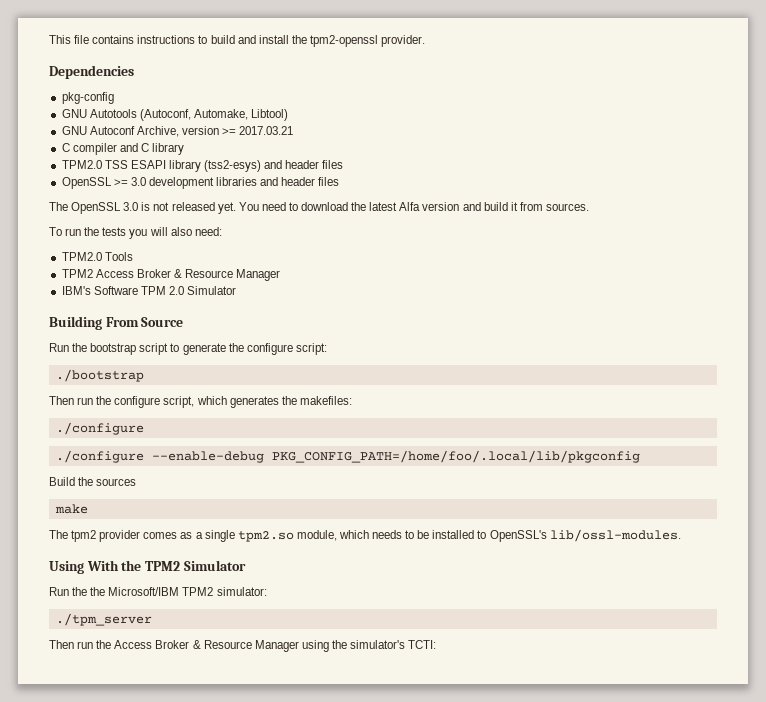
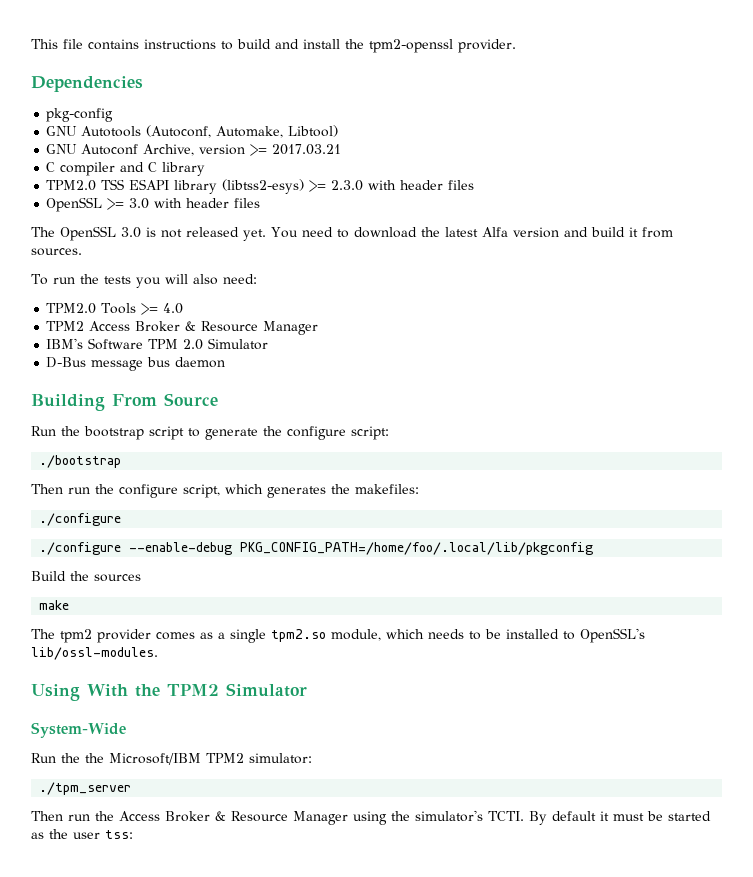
- TPM2.0 TSS ESAPI library (tss2-esys) and header files
+ TPM2.0 TSS ESAPI library (libtss2-esys) >= 2.3.0 with header files
- OpenSSL >= 3.0 development libraries and header files
+ OpenSSL >= 3.0 with header files
- TPM2.0 Tools
+ TPM2.0 Tools >= 4.0
+ D-Bus message bus daemon
+ System-Wide
- Then run the Access Broker & Resource Manager using the simulator's TCTI:
+ Then run the Access Broker & Resource Manager using the simulator's TCTI. By default it must be started as the user tss:

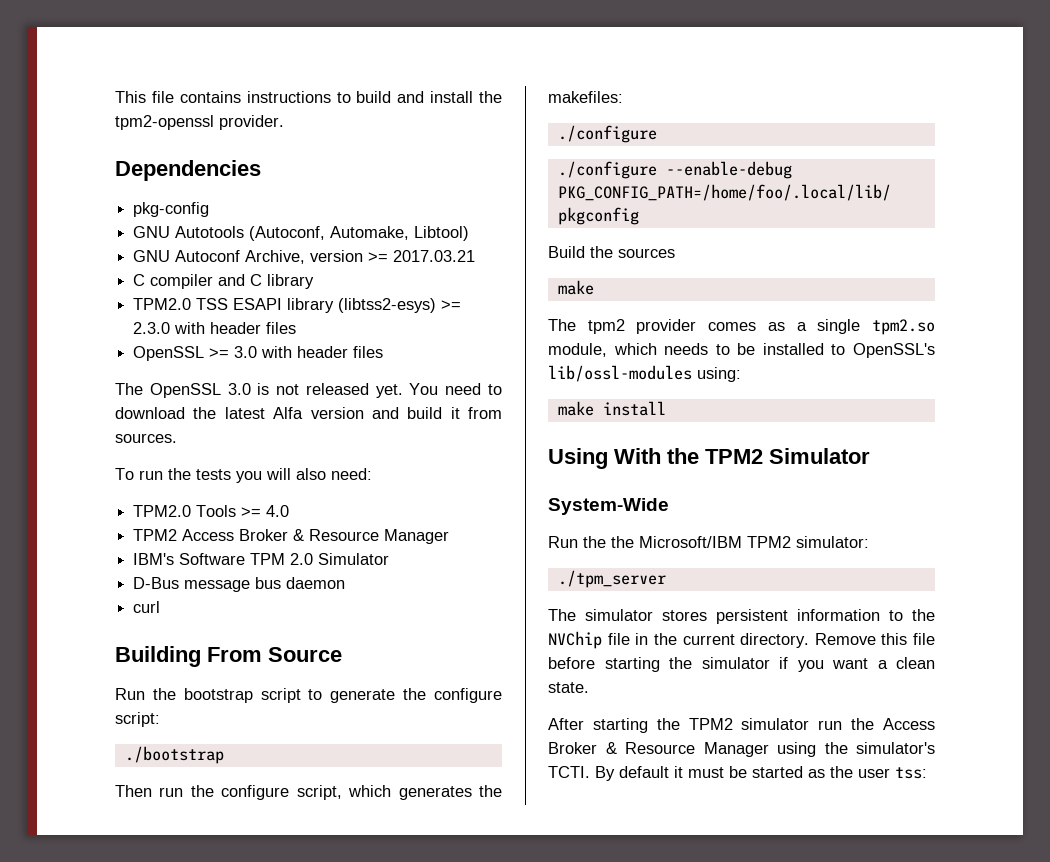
+ curl
- The tpm2 provider comes as a single tpm2.so module, which needs to be installed to OpenSSL's lib/ossl-modules.
+ The tpm2 provider comes as a single tpm2.so module, which needs to be installed to OpenSSL's lib/ossl-modules using:
+ make install
- Then run the Access Broker & Resource Manager using the simulator's TCTI.
+ The simulator stores persistent information to the NVChip file in the current directory. Remove this file before starting the simulator if you want a clean state.
+ After starting the TPM2 simulator run the Access Broker & Resource Manager using the simulator's TCTI.

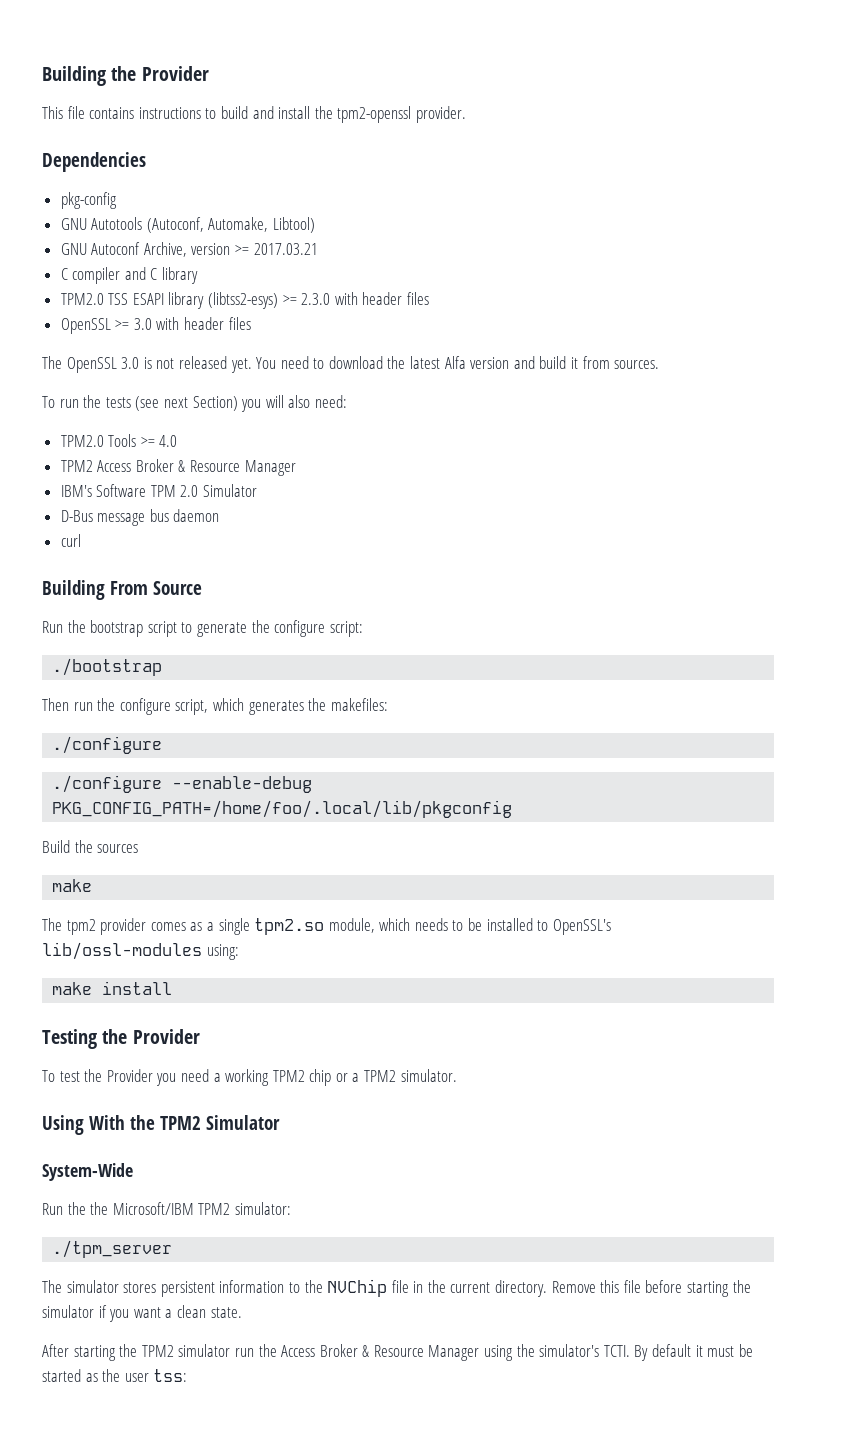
+ Building the Provider
- To run the tests you will also need:
+ To run the tests (see next Section) you will also need:
+ Testing the Provider
+ To test the Provider you need a working TPM2 chip or a TPM2 simulator.

